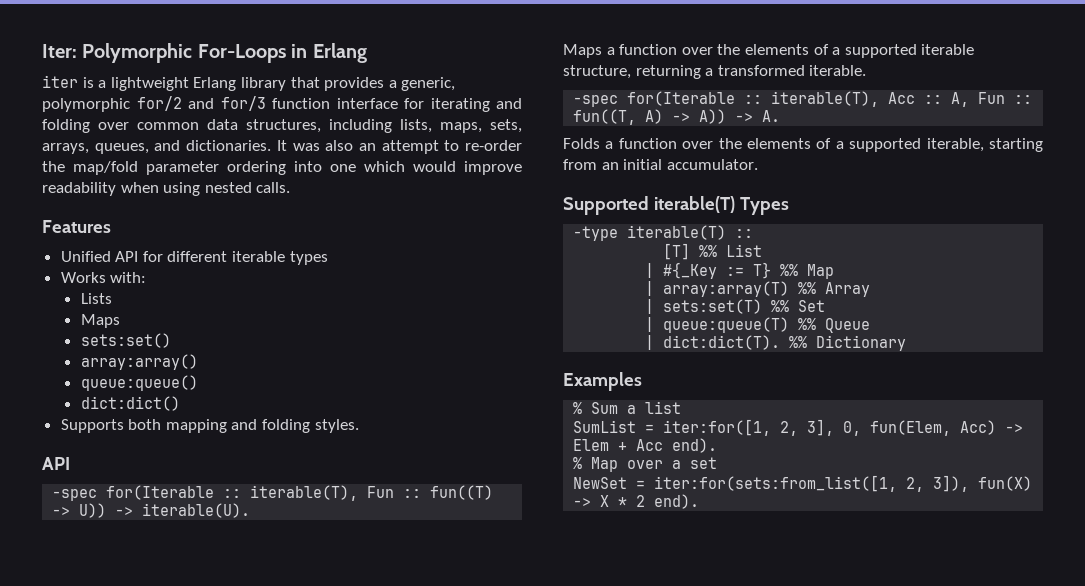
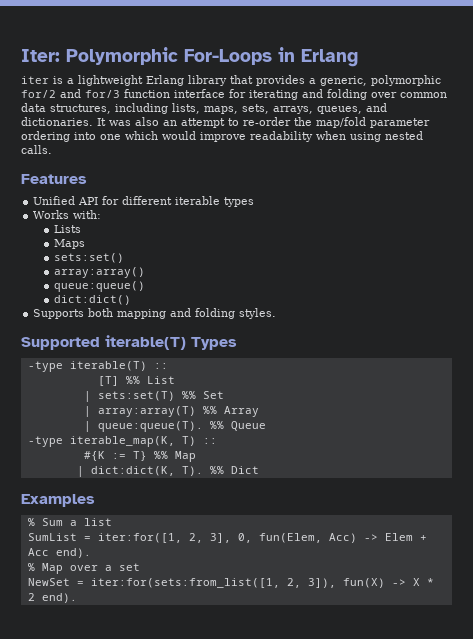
  Supports both mapping and folding styles.
- API
- -spec for(Iterable :: iterable(T), Fun :: fun((T) -> U)) -> iterable(U).
- Maps a function over the elements of a supported iterable structure, returning a transformed iterable.
- -spec for(Iterable :: iterable(T), Acc :: A, Fun :: fun((T, A) -> A)) -> A.
- Folds a function over the elements of a supported iterable, starting from an initial accumulator.
- | #{_Key := T} %% Map
+ | sets:set(T) %% Set
- | sets:set(T) %% Set
- | queue:queue(T) %% Queue
- | dict:dict(T). %% Dictionary
+ | queue:queue(T). %% Queue
+ -type iterable_map(K, T) ::
+ #{K := T} %% Map
+ | dict:dict(K, T). %% Dict

